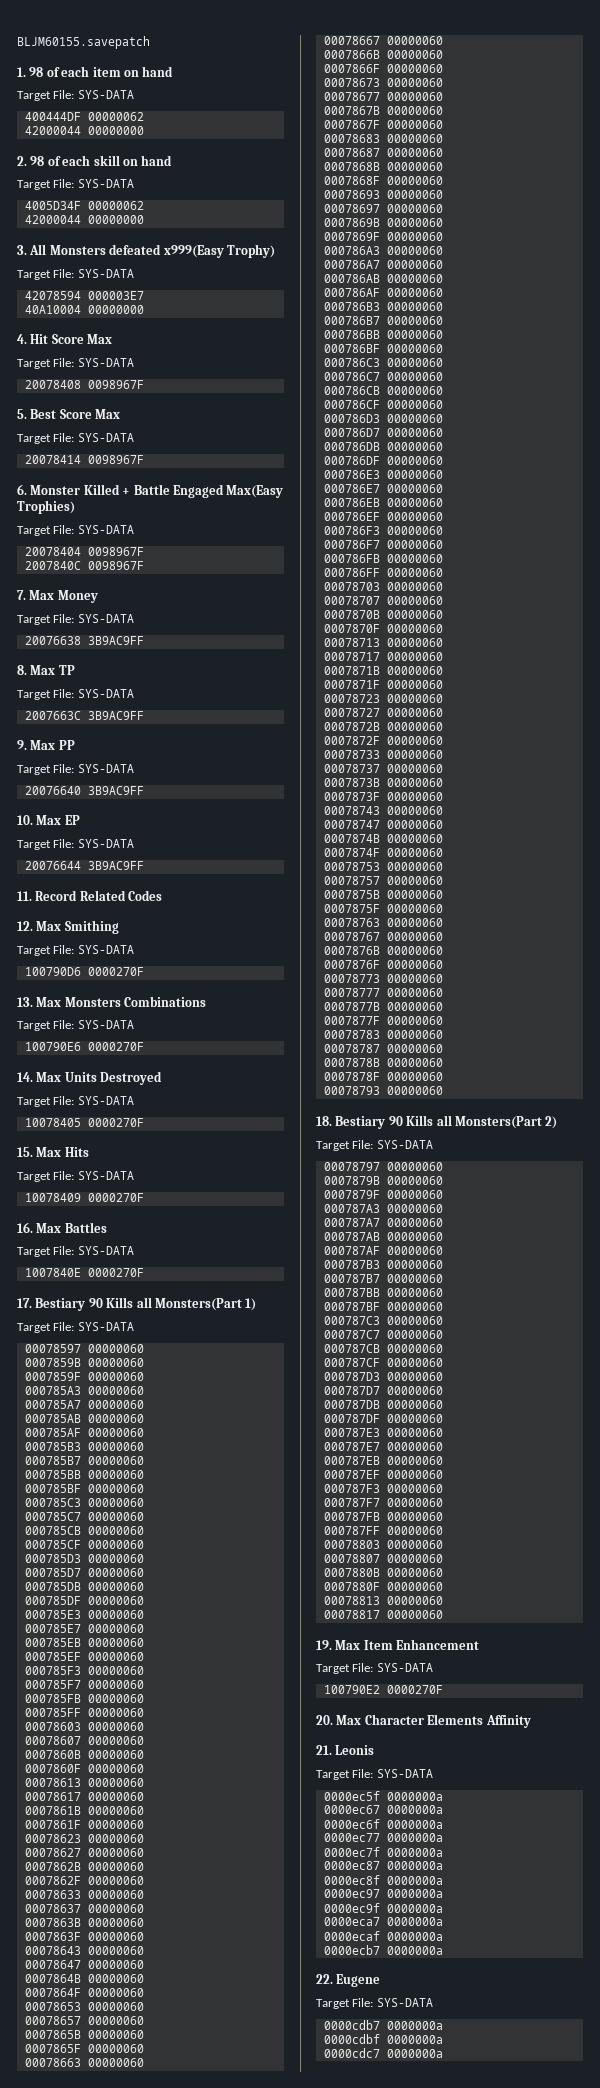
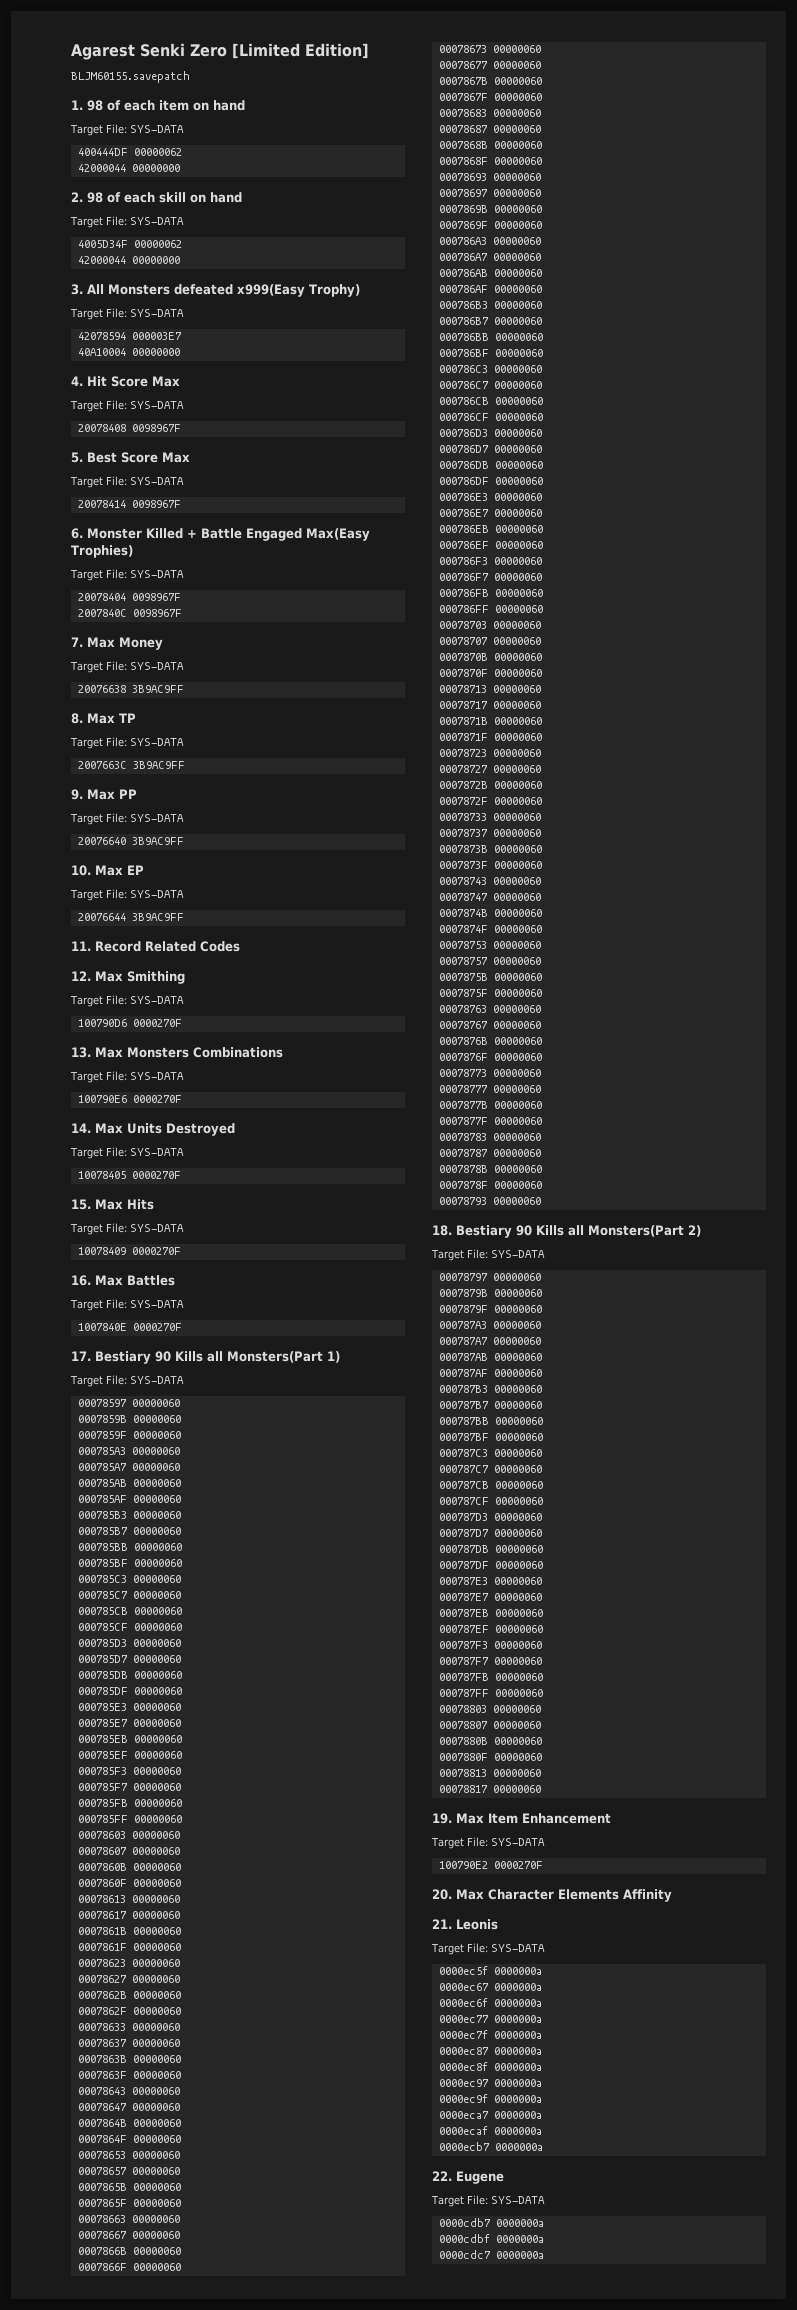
+ Agarest Senki Zero [Limited Edition]

